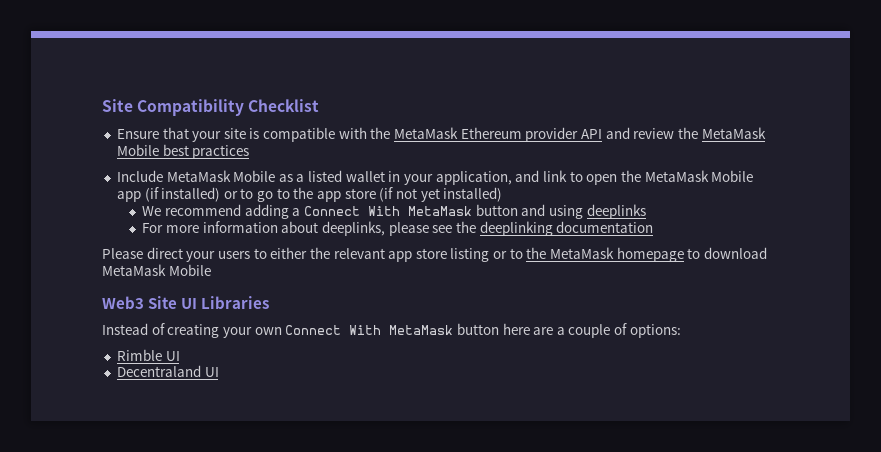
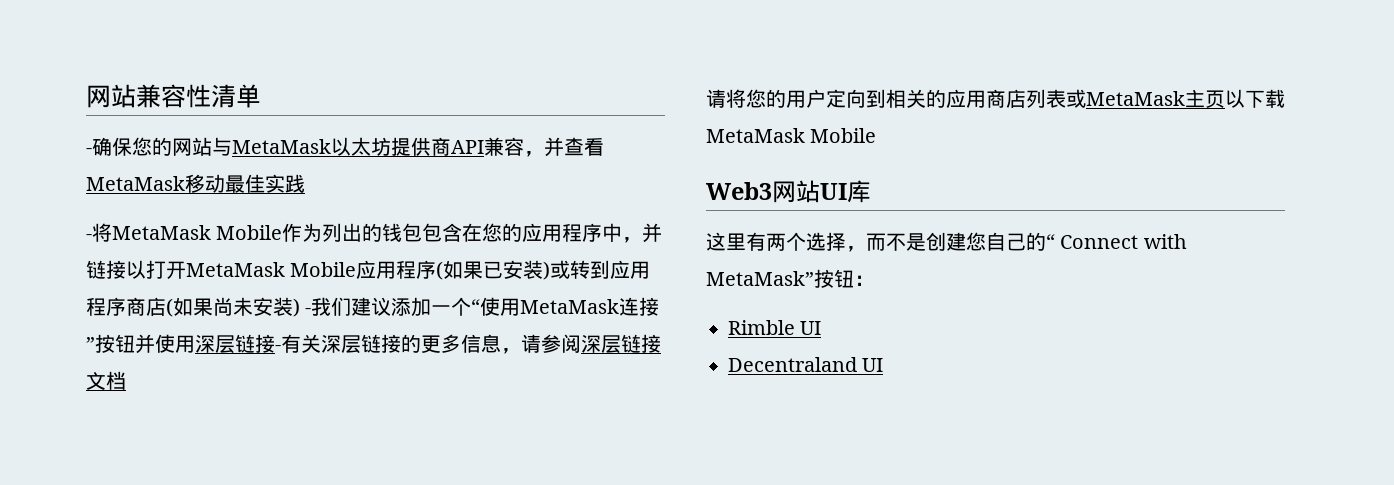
- Site Compatibility Checklist
- Ensure that your site is compatible with the MetaMask Ethereum provider API and review the MetaMask Mobile best practices
- Include MetaMask Mobile as a listed wallet in your application, and link to open the MetaMask Mobile app (if installed) or to go to the app store (if not yet installed)
- We recommend adding a Connect With MetaMask button and using deeplinks
- For more information about deeplinks, please see the deeplinking documentation
- Please direct your users to either the relevant app store listing or to the MetaMask homepage to download MetaMask Mobile
- Web3 Site UI Libraries
- Instead of creating your own Connect With MetaMask button here are a couple of options:
+ 网站兼容性清单
+ -确保您的网站与MetaMask以太坊提供商API兼容，并查看MetaMask移动最佳实践
+ -将MetaMask Mobile作为列出的钱包包含在您的应用程序中，并链接以打开MetaMask Mobile应用程序(如果已安装)或转到应用程序商店(如果尚未安装) -我们建议添加一个“使用MetaMask连接”按钮并使用深层链接-有关深层链接的更多信息，请参阅深层链接文档
+ 请将您的用户定向到相关的应用商店列表或MetaMask主页以下载MetaMask Mobile
+ Web3网站UI库
+ 这里有两个选择，而不是创建您自己的“ Connect with MetaMask”按钮：

